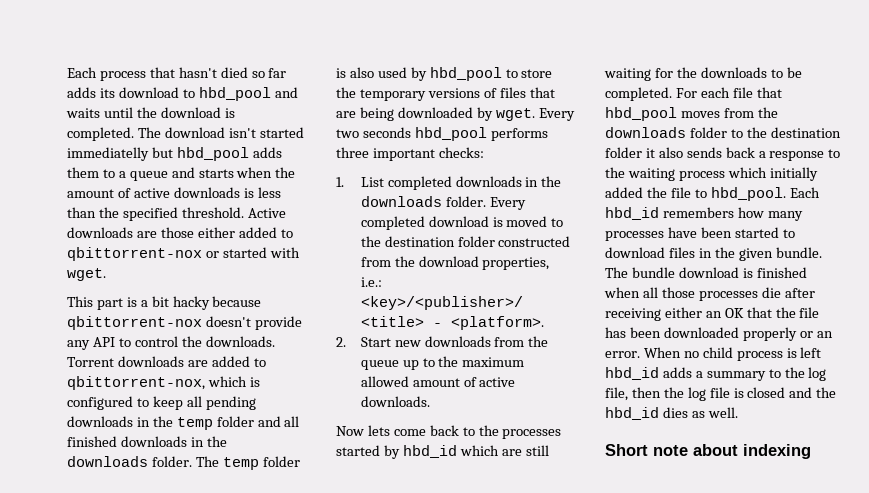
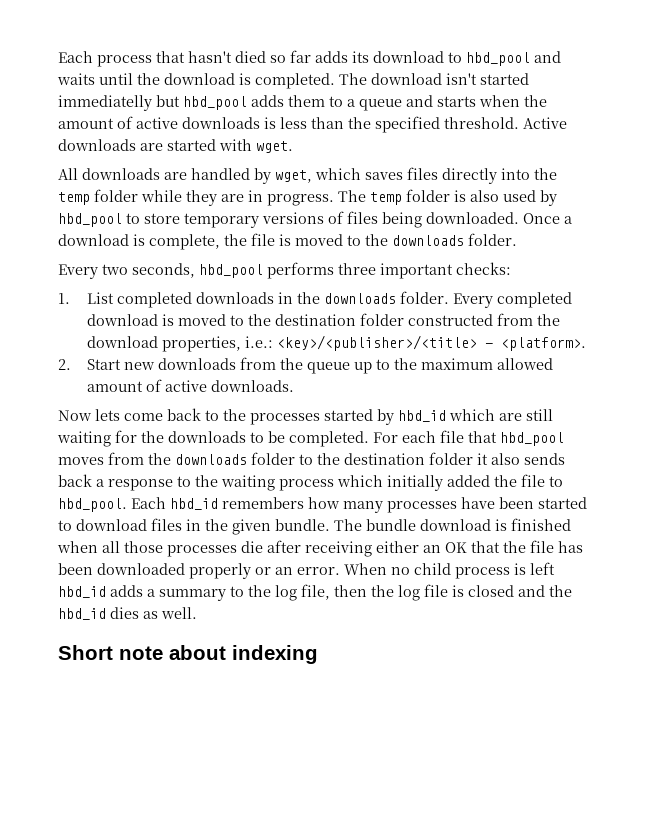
- Active downloads are those either added to qbittorrent-nox or started with wget.
- This part is a bit hacky because qbittorrent-nox doesn't provide any API to control the downloads. Torrent downloads are added to qbittorrent-nox, which is configured to keep all pending downloads in the temp folder and all finished downloads in the downloads folder.
+ Active downloads are started with wget.
+ All downloads are handled by wget, which saves files directly into the temp folder while they are in progress.
- The temp folder is also used by hbd_pool to store the temporary versions of files that are being downloaded by wget. Every two seconds hbd_pool performs three important checks:
+ The temp folder is also used by hbd_pool to store temporary versions of files being downloaded. Once a download is complete, the file is moved to the downloads folder.
+ Every two seconds, hbd_pool performs three important checks:

